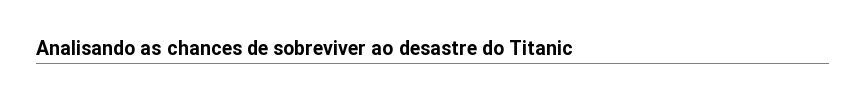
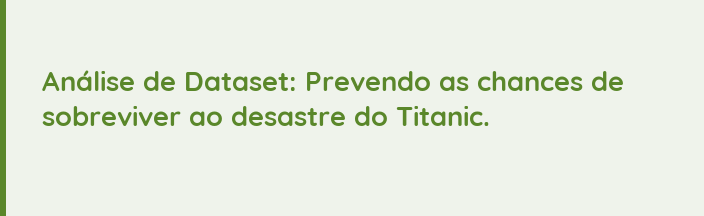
- Analisando as chances de sobreviver ao desastre do Titanic
+ Análise de Dataset: Prevendo as chances de sobreviver ao desastre do Titanic.

